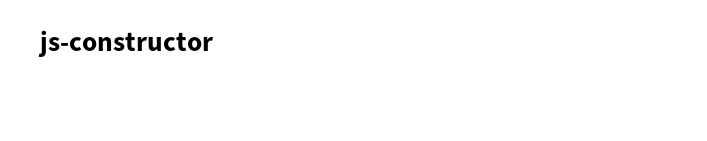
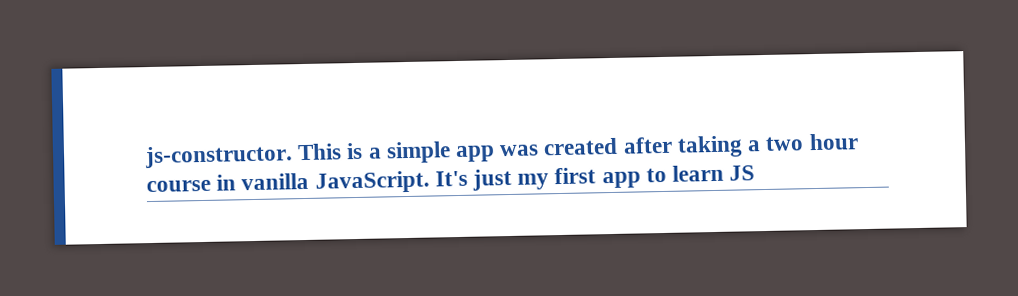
- js-constructor
+ js-constructor. This is a simple app was created after taking a two hour course in vanilla JavaScript. It's just my first app to learn JS

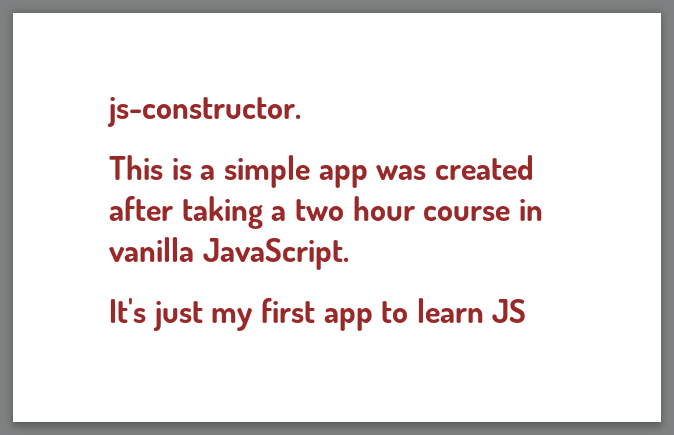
- js-constructor. This is a simple app was created after taking a two hour course in vanilla JavaScript. It's just my first app to learn JS
+ js-constructor.
+ This is a simple app was created after taking a two hour course in vanilla JavaScript.
+ It's just my first app to learn JS

